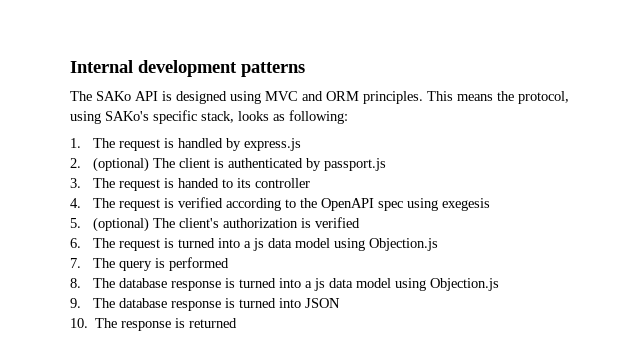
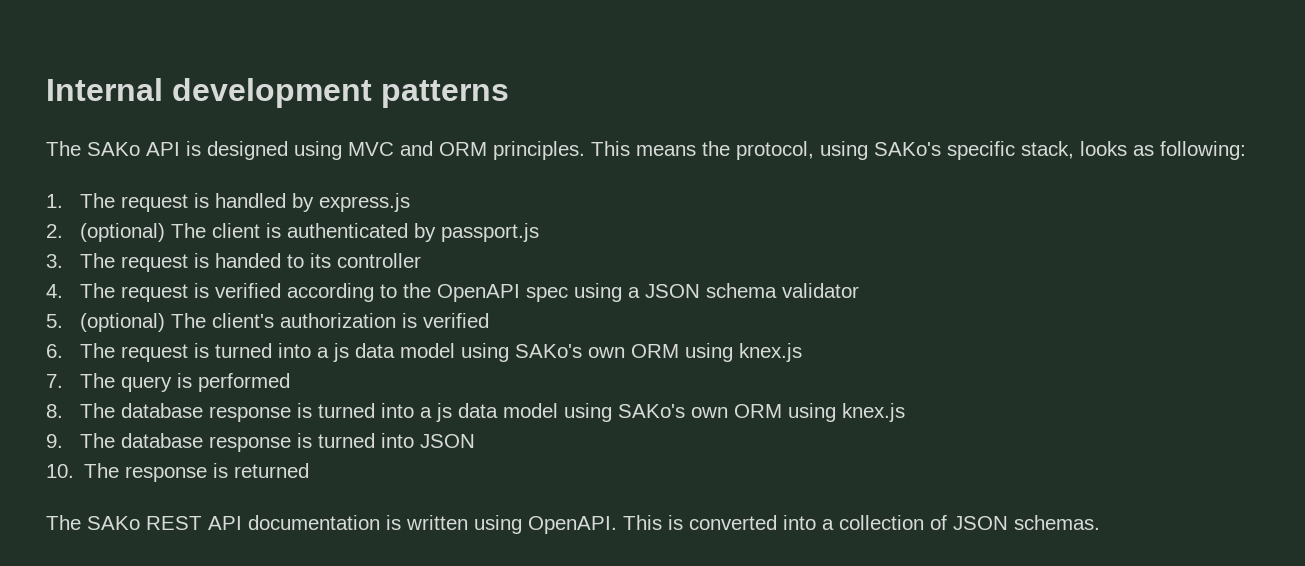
- 4. The request is verified according to the OpenAPI spec using exegesis
+ 4. The request is verified according to the OpenAPI spec using a JSON schema validator
- 6. The request is turned into a js data model using Objection.js
+ 6. The request is turned into a js data model using SAKo's own ORM using knex.js
- 8. The database response is turned into a js data model using Objection.js
+ 8. The database response is turned into a js data model using SAKo's own ORM using knex.js
+ The SAKo REST API documentation is written using OpenAPI. This is converted into a collection of JSON schemas.

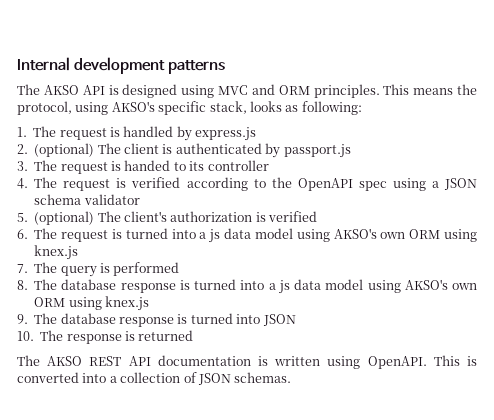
- The SAKo API is designed using MVC and ORM principles.
+ The AKSO API is designed using MVC and ORM principles.
- This means the protocol, using SAKo's specific stack, looks as following:
+ This means the protocol, using AKSO's specific stack, looks as following:
- 6. The request is turned into a js data model using SAKo's own ORM using knex.js
+ 6. The request is turned into a js data model using AKSO's own ORM using knex.js
- 8. The database response is turned into a js data model using SAKo's own ORM using knex.js
+ 8. The database response is turned into a js data model using AKSO's own ORM using knex.js
- The SAKo REST API documentation is written using OpenAPI.
+ The AKSO REST API documentation is written using OpenAPI.

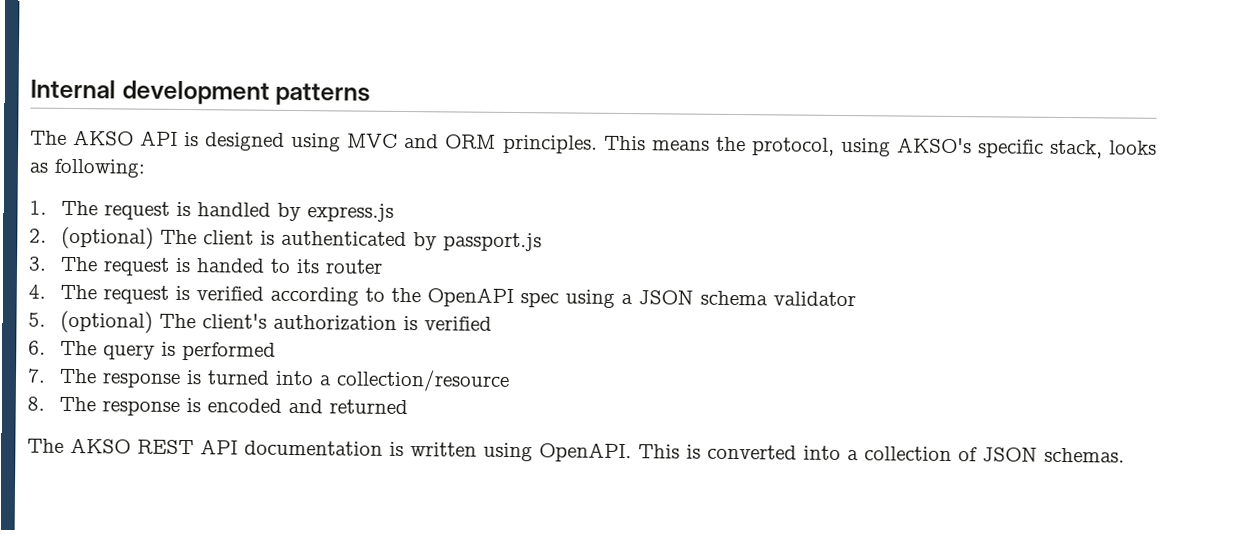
- 3. The request is handed to its controller
+ 3. The request is handed to its router
- 6. The request is turned into a js data model using AKSO's own ORM using knex.js
- 7. The query is performed
+ 6. The query is performed
- 8. The database response is turned into a js data model using AKSO's own ORM using knex.js
- 9. The database response is turned into JSON
- 10. The response is returned
+ 7. The response is turned into a collection/resource
+ 8. The response is encoded and returned

